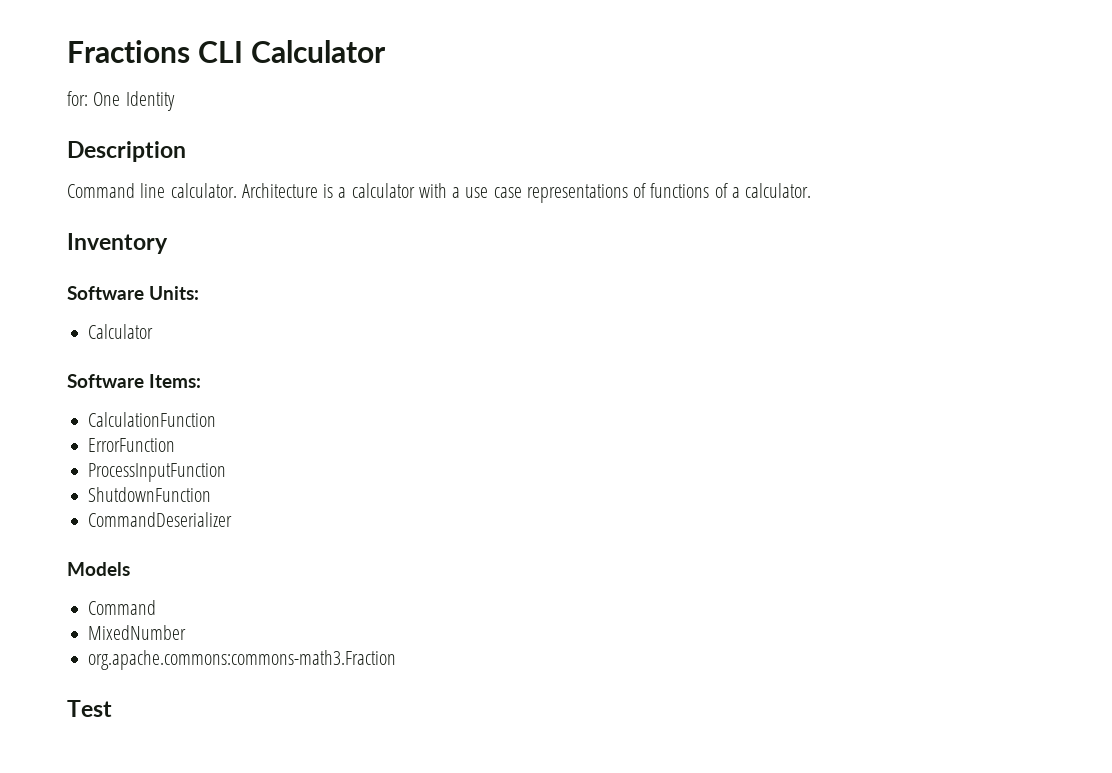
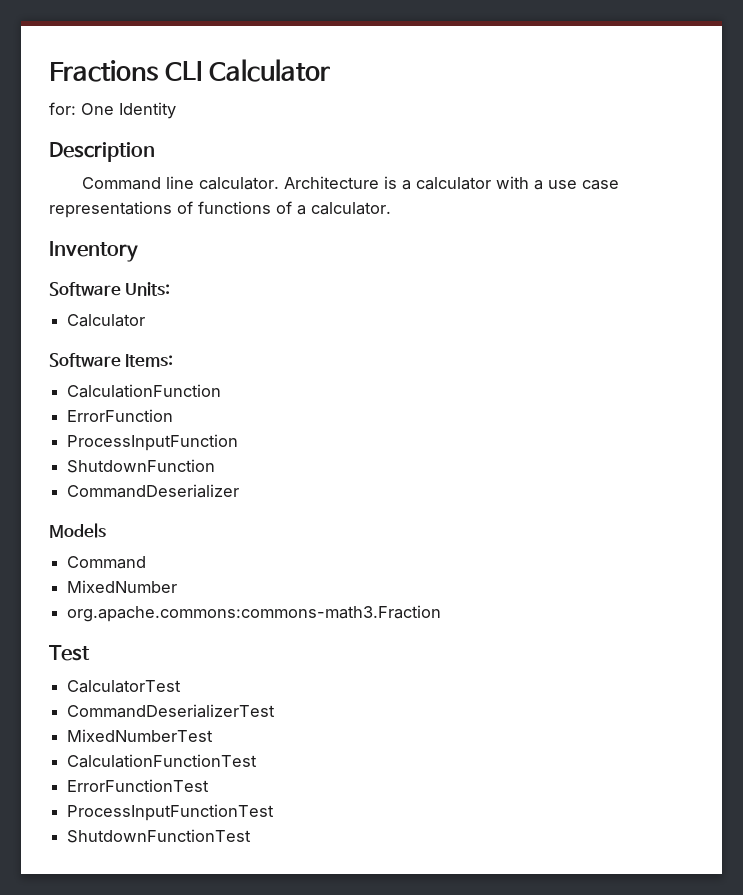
+ CalculatorTest
+ CommandDeserializerTest
+ MixedNumberTest
+ CalculationFunctionTest
+ ErrorFunctionTest
+ ProcessInputFunctionTest
+ ShutdownFunctionTest

